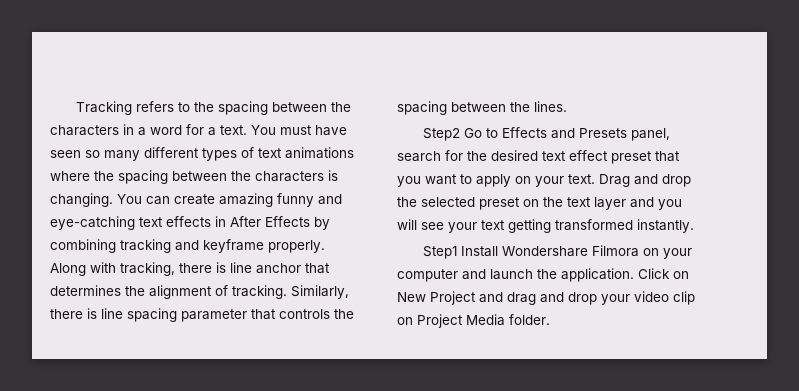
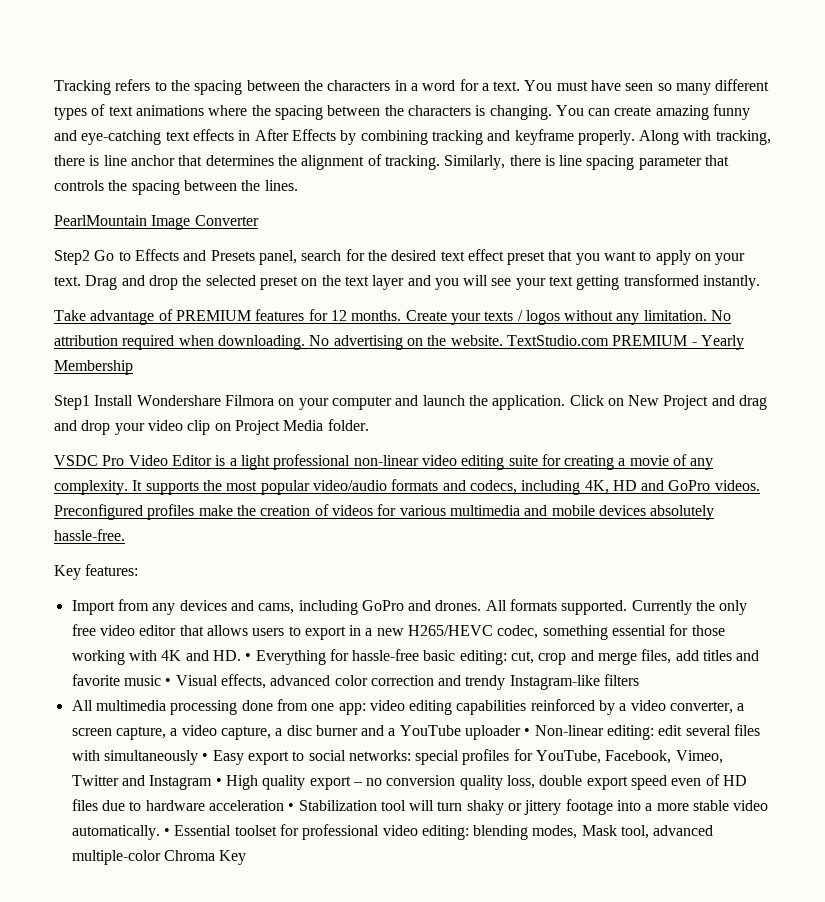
+ PearlMountain Image Converter
+ Take advantage of PREMIUM features for 12 months. Create your texts / logos without any limitation. No attribution required when downloading. No advertising on the website. TextStudio.com PREMIUM - Yearly Membership
+ VSDC Pro Video Editor is a light professional non-linear video editing suite for creating a movie of any complexity. It supports the most popular video/audio formats and codecs, including 4K, HD and GoPro videos. Preconfigured profiles make the creation of videos for various multimedia and mobile devices absolutely hassle-free.
+ Key features:
+ Import from any devices and cams, including GoPro and drones. All formats supported. Сurrently the only free video editor that allows users to export in a new H265/HEVC codec, something essential for those working with 4K and HD. • Everything for hassle-free basic editing: cut, crop and merge files, add titles and favorite music • Visual effects, advanced color correction and trendy Instagram-like filters
+ All multimedia processing done from one app: video editing capabilities reinforced by a video converter, a screen capture, a video capture, a disc burner and a YouTube uploader • Non-linear editing: edit several files with simultaneously • Easy export to social networks: special profiles for YouTube, Facebook, Vimeo, Twitter and Instagram • High quality export – no conversion quality loss, double export speed even of HD files due to hardware acceleration • Stabilization tool will turn shaky or jittery footage into a more stable video automatically. • Essential toolset for professional video editing: blending modes, Mask tool, advanced multiple-color Chroma Key

